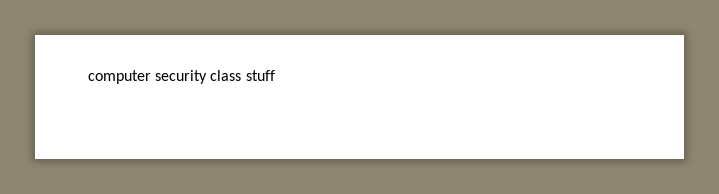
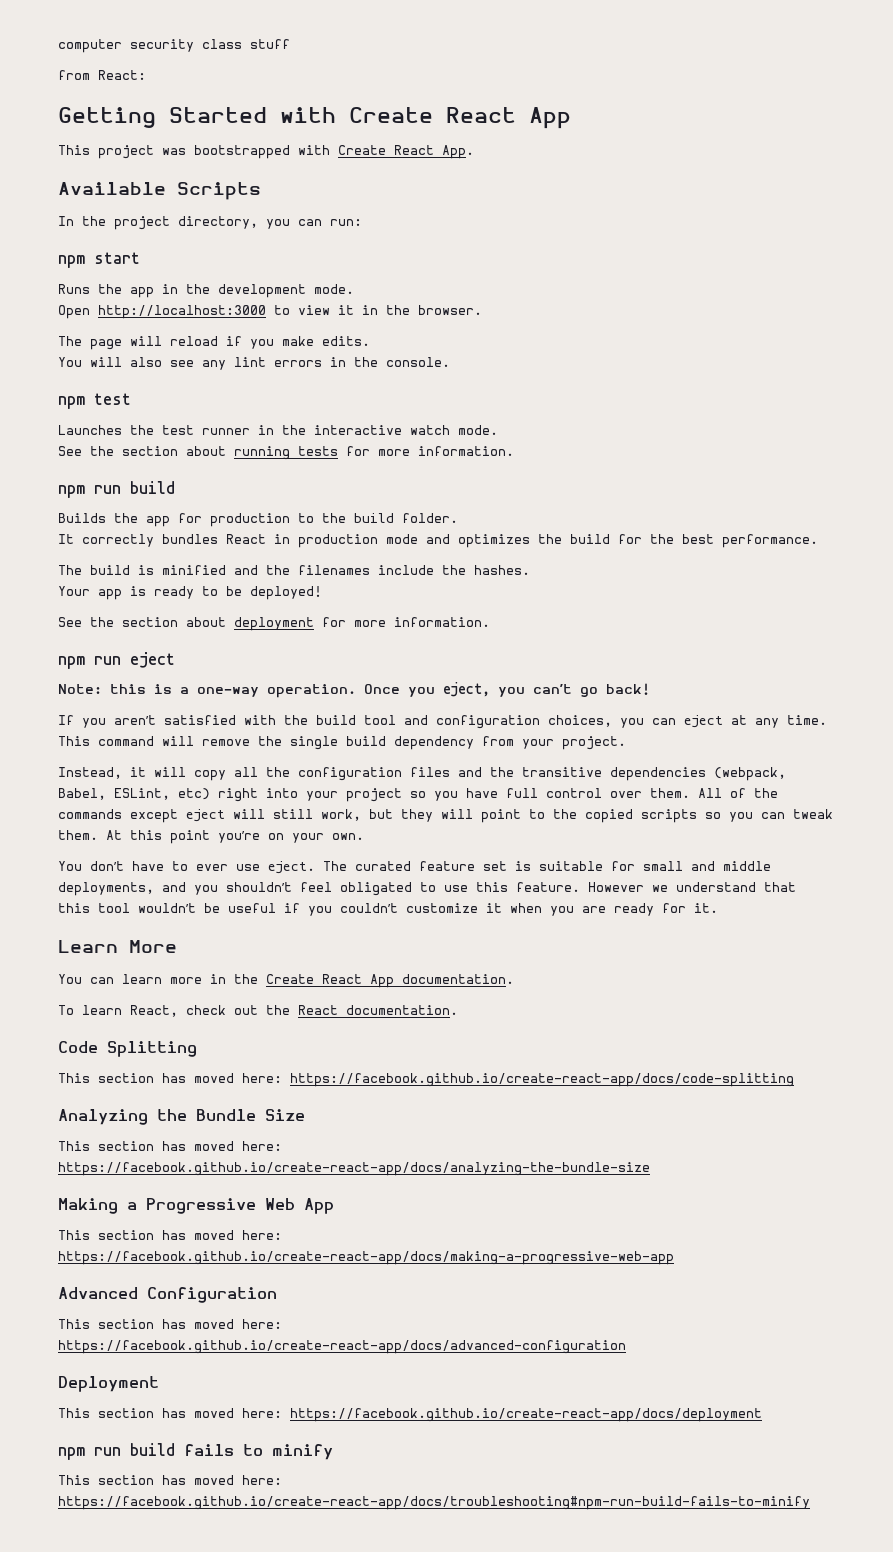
+ from React:
+ Getting Started with Create React App
+ This project was bootstrapped with Create React App.
+ Available Scripts
+ In the project directory, you can run:
+ npm start
+ Runs the app in the development mode.
+ Open http://localhost:3000 to view it in the browser.
+ The page will reload if you make edits.
+ You will also see any lint errors in the console.
+ npm test
+ Launches the test runner in the interactive watch mode.
+ See the section about running tests for more information.
+ npm run build
+ Builds the app for production to the build folder.
+ It correctly bundles React in production mode and optimizes the build for the best performance.
+ The build is minified and the filenames include the hashes.
+ Your app is ready to be deployed!
+ See the section about deployment for more information.
+ npm run eject
+ Note: this is a one-way operation. Once you eject, you can’t go back!
+ If you aren’t satisfied with the build tool and configuration choices, you can eject at any time. This command will remove the single build dependency from your project.
+ Instead, it will copy all the configuration files and the transitive dependencies (webpack, Babel, ESLint, etc) right into your project so you have full control over them. All of the commands except eject will still work, but they will point to the copied scripts so you can tweak them. At this point you’re on your own.
+ You don’t have to ever use eject. The curated feature set is suitable for small and middle deployments, and you shouldn’t feel obligated to use this feature. However we understand that this tool wouldn’t be useful if you couldn’t customize it when you are ready for it.
+ Learn More
+ You can learn more in the Create React App documentation.
+ To learn React, check out the React documentation.
+ Code Splitting
+ This section has moved here: https://facebook.github.io/create-react-app/docs/code-splitting
+ Analyzing the Bundle Size
+ This section has moved here: https://facebook.github.io/create-react-app/docs/analyzing-the-bundle-size
+ Making a Progressive Web App
+ This section has moved here: https://facebook.github.io/create-react-app/docs/making-a-progressive-web-app
+ Advanced Configuration
+ This section has moved here: https://facebook.github.io/create-react-app/docs/advanced-configuration
+ Deployment
+ This section has moved here: https://facebook.github.io/create-react-app/docs/deployment
+ npm run build fails to minify
+ This section has moved here: https://facebook.github.io/create-react-app/docs/troubleshooting#npm-run-build-fails-to-minify

